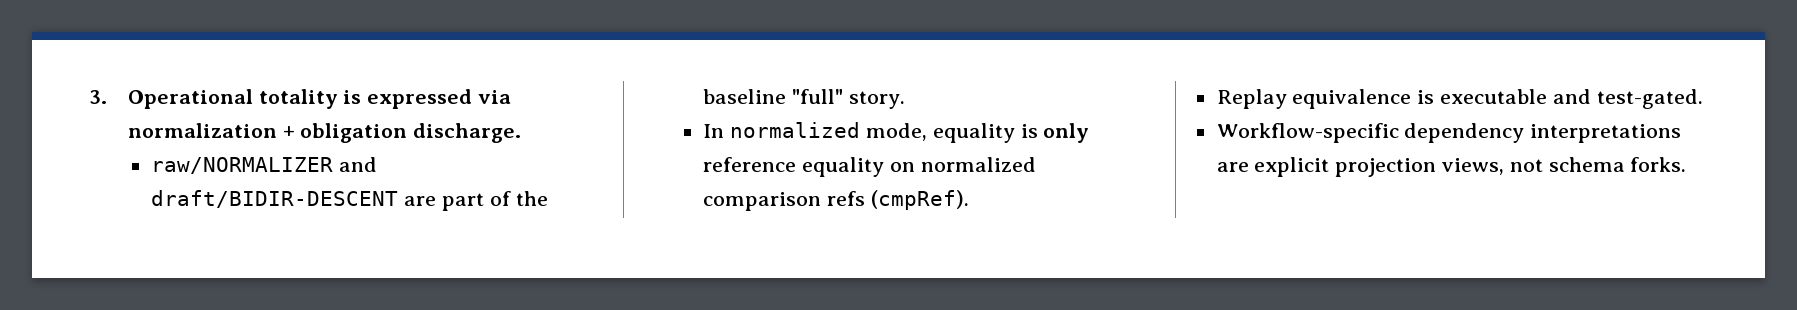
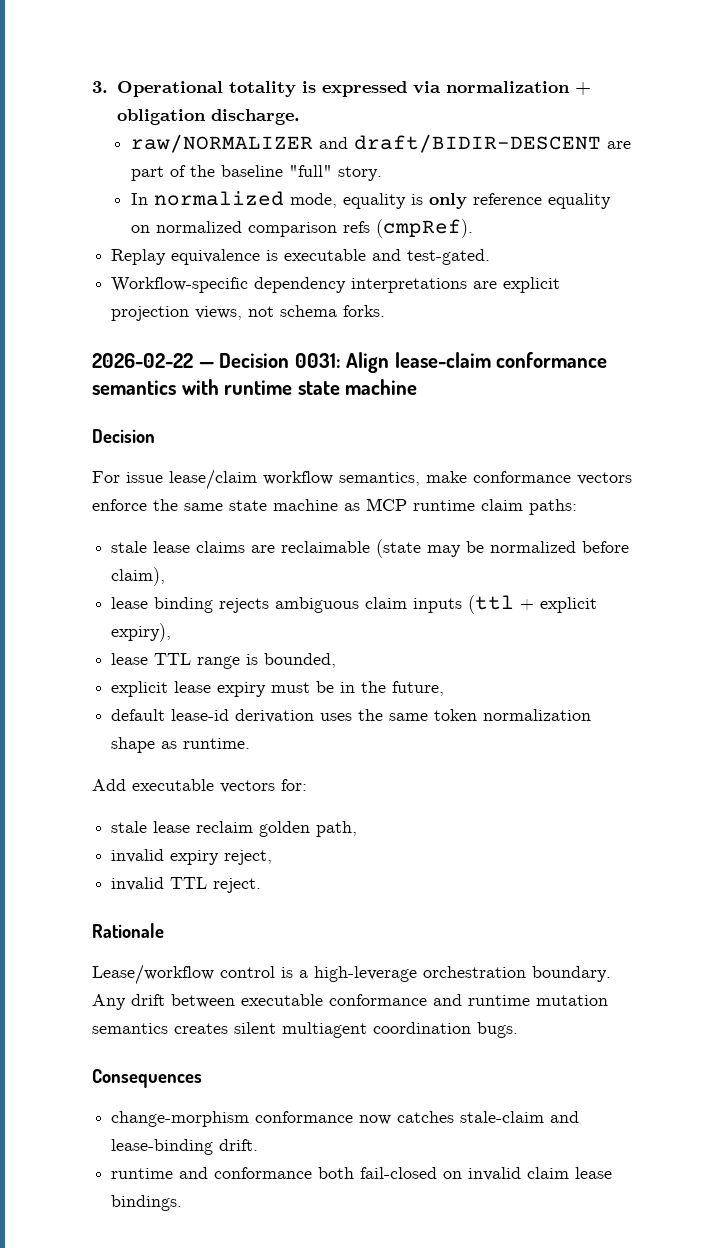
+ 2026-02-22 — Decision 0031: Align lease-claim conformance semantics with runtime state machine
+ Decision
+ For issue lease/claim workflow semantics, make conformance vectors enforce the same state machine as MCP runtime claim paths:
+ stale lease claims are reclaimable (state may be normalized before claim),
+ lease binding rejects ambiguous claim inputs (ttl + explicit expiry),
+ lease TTL range is bounded,
+ explicit lease expiry must be in the future,
+ default lease-id derivation uses the same token normalization shape as runtime.
+ Add executable vectors for:
+ stale lease reclaim golden path,
+ invalid expiry reject,
+ invalid TTL reject.
+ Rationale
+ Lease/workflow control is a high-leverage orchestration boundary. Any drift between executable conformance and runtime mutation semantics creates silent multiagent coordination bugs.
+ Consequences
+ change-morphism conformance now catches stale-claim and lease-binding drift.
+ runtime and conformance both fail-closed on invalid claim lease bindings.

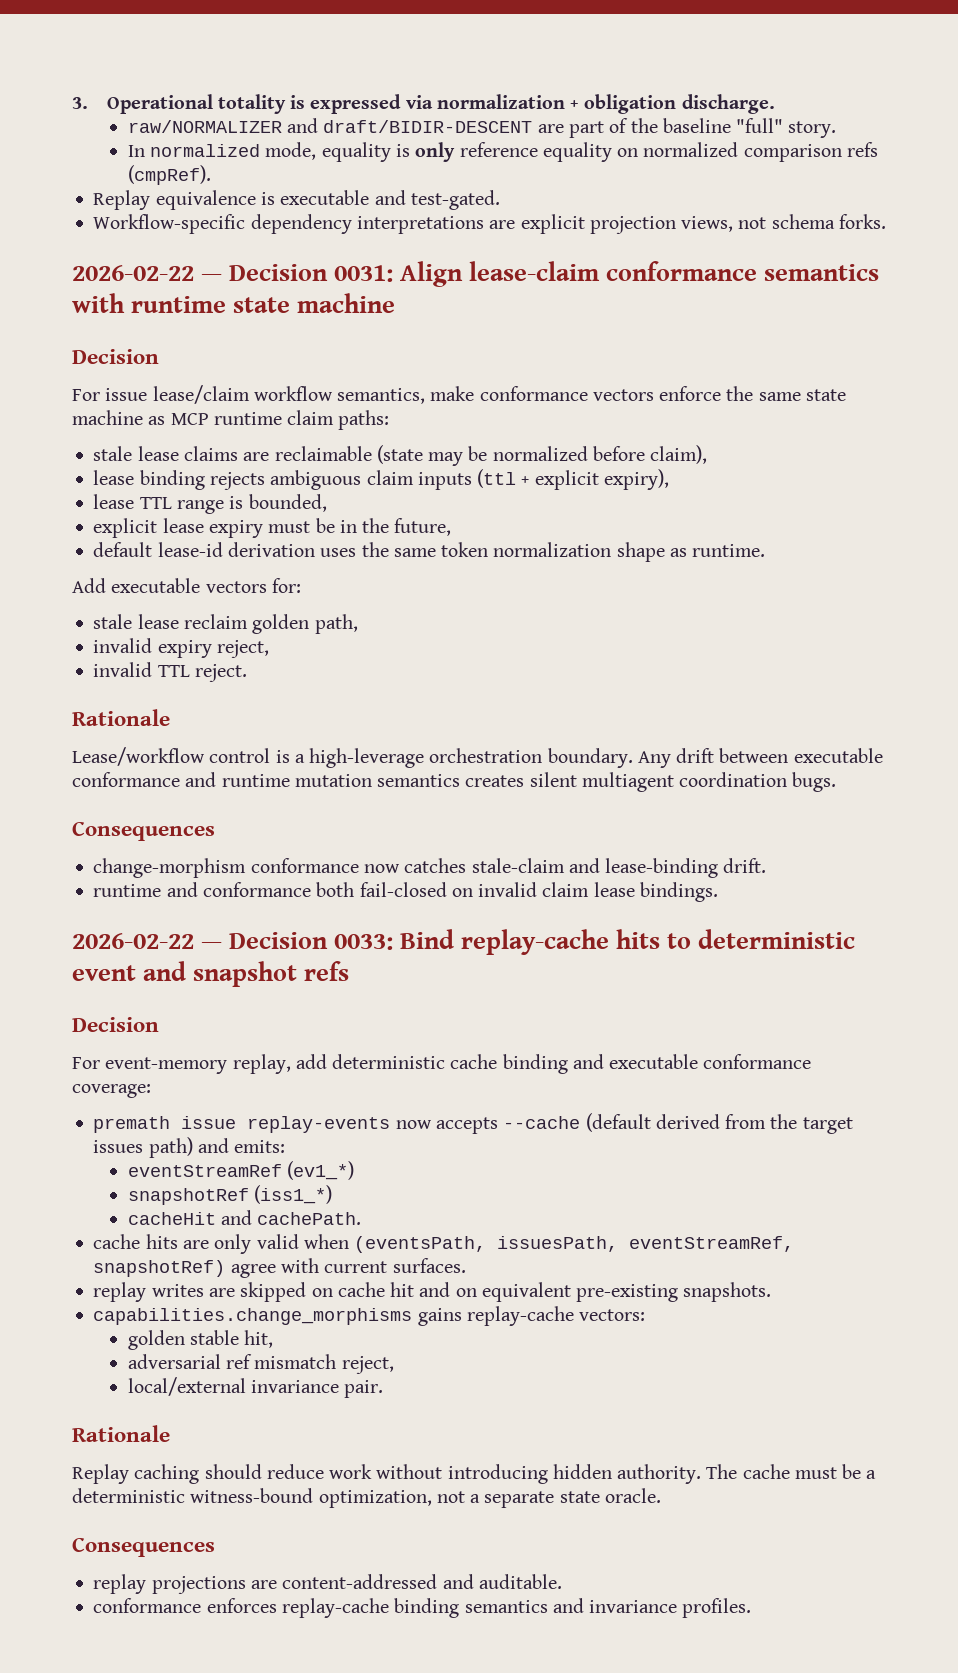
+ 2026-02-22 — Decision 0033: Bind replay-cache hits to deterministic event and snapshot refs
+ Decision
+ For event-memory replay, add deterministic cache binding and executable conformance coverage:
+ premath issue replay-events now accepts --cache (default derived from the target issues path) and emits:
+ eventStreamRef (ev1_*)
+ snapshotRef (iss1_*)
+ cacheHit and cachePath.
+ cache hits are only valid when (eventsPath, issuesPath, eventStreamRef, snapshotRef) agree with current surfaces.
+ replay writes are skipped on cache hit and on equivalent pre-existing snapshots.
+ capabilities.change_morphisms gains replay-cache vectors:
+ golden stable hit,
+ adversarial ref mismatch reject,
+ local/external invariance pair.
+ Rationale
+ Replay caching should reduce work without introducing hidden authority. The cache must be a deterministic witness-bound optimization, not a separate state oracle.
+ Consequences
+ replay projections are content-addressed and auditable.
+ conformance enforces replay-cache binding semantics and invariance profiles.

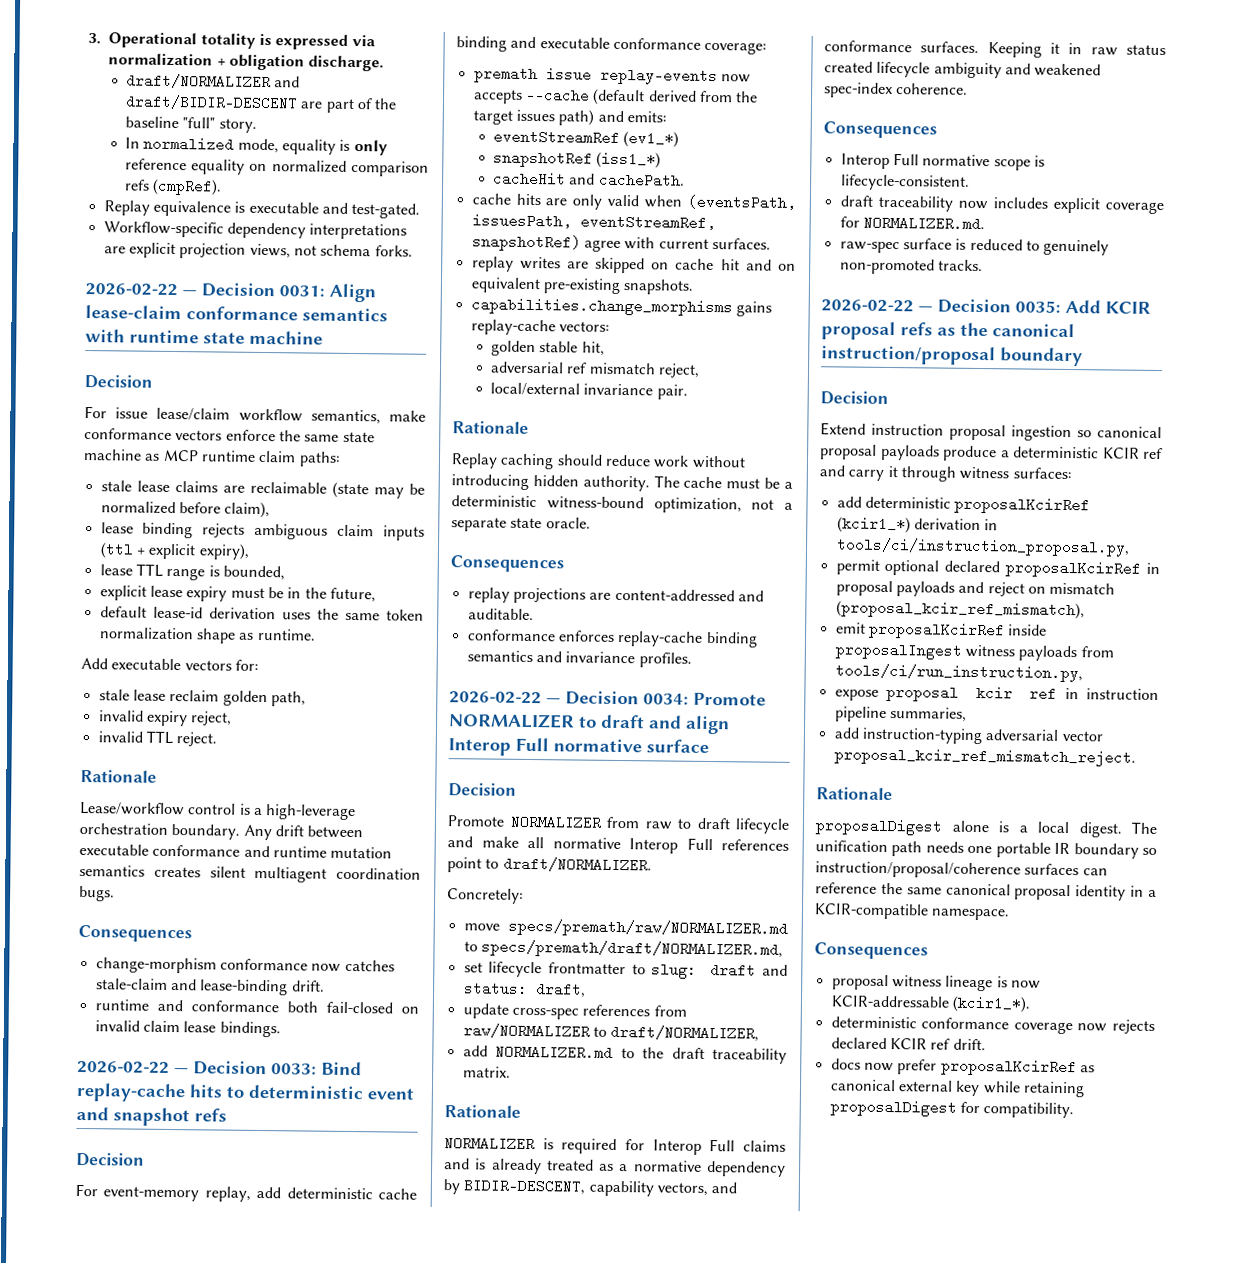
- raw/NORMALIZER and draft/BIDIR-DESCENT are part of the baseline "full" story.
+ draft/NORMALIZER and draft/BIDIR-DESCENT are part of the baseline "full" story.
+ 2026-02-22 — Decision 0034: Promote NORMALIZER to draft and align Interop Full normative surface
+ Decision
+ Promote NORMALIZER from raw to draft lifecycle and make all normative Interop Full references point to draft/NORMALIZER.
+ Concretely:
+ move specs/premath/raw/NORMALIZER.md to specs/premath/draft/NORMALIZER.md,
+ set lifecycle frontmatter to slug: draft and status: draft,
+ update cross-spec references from raw/NORMALIZER to draft/NORMALIZER,
+ add NORMALIZER.md to the draft traceability matrix.
+ Rationale
+ NORMALIZER is required for Interop Full claims and is already treated as a normative dependency by BIDIR-DESCENT, capability vectors, and conformance surfaces. Keeping it in raw status created lifecycle ambiguity and weakened spec-index coherence.
+ Consequences
+ Interop Full normative scope is lifecycle-consistent.
+ draft traceability now includes explicit coverage for NORMALIZER.md.
+ raw-spec surface is reduced to genuinely non-promoted tracks.
+ 2026-02-22 — Decision 0035: Add KCIR proposal refs as the canonical instruction/proposal boundary
+ Decision
+ Extend instruction proposal ingestion so canonical proposal payloads produce a deterministic KCIR ref and carry it through witness surfaces:
+ add deterministic proposalKcirRef (kcir1_*) derivation in tools/ci/instruction_proposal.py,
+ permit optional declared proposalKcirRef in proposal payloads and reject on mismatch (proposal_kcir_ref_mismatch),
+ emit proposalKcirRef inside proposalIngest witness payloads from tools/ci/run_instruction.py,
+ expose proposal kcir ref in instruction pipeline summaries,
+ add instruction-typing adversarial vector proposal_kcir_ref_mismatch_reject.
+ Rationale
+ proposalDigest alone is a local digest. The unification path needs one portable IR boundary so instruction/proposal/coherence surfaces can reference the same canonical proposal identity in a KCIR-compatible namespace.
+ Consequences
+ proposal witness lineage is now KCIR-addressable (kcir1_*).
+ deterministic conformance coverage now rejects declared KCIR ref drift.
+ docs now prefer proposalKcirRef as canonical external key while retaining proposalDigest for compatibility.

